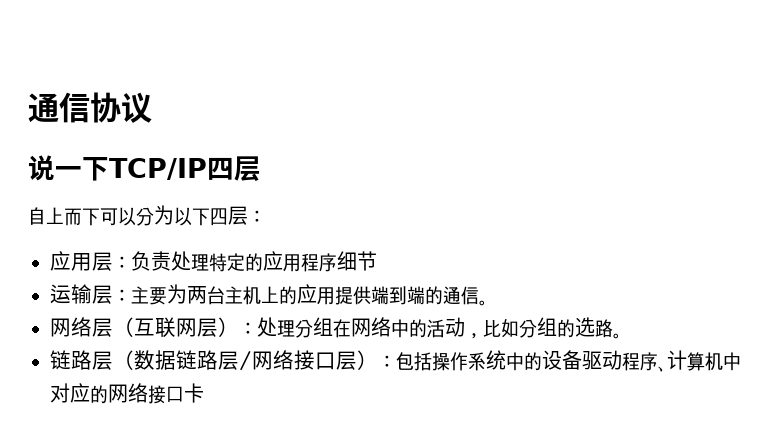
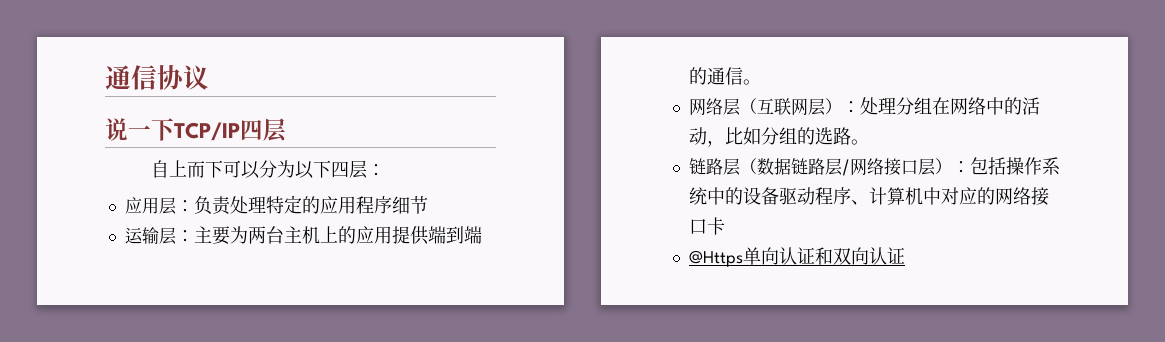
+ @Https单向认证和双向认证

